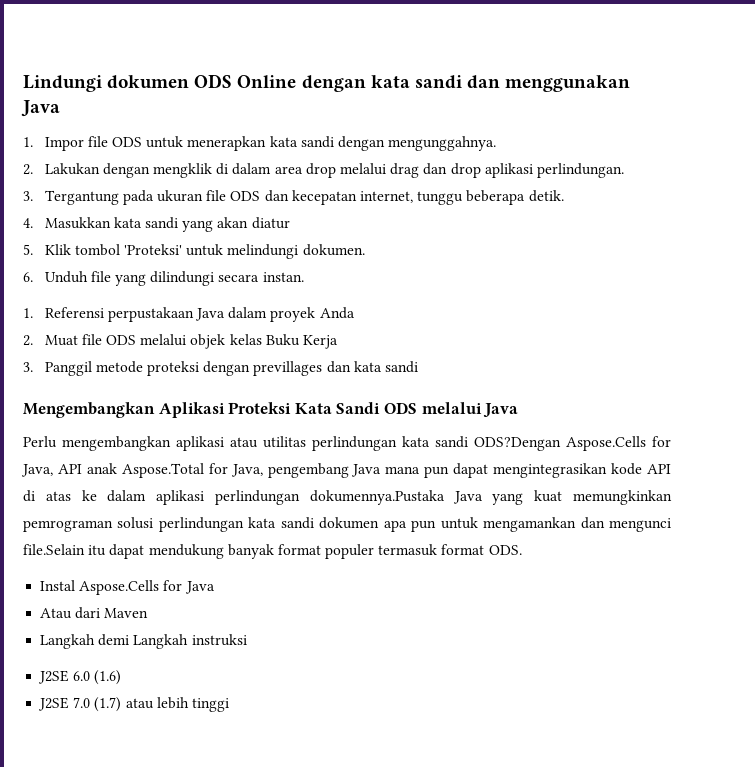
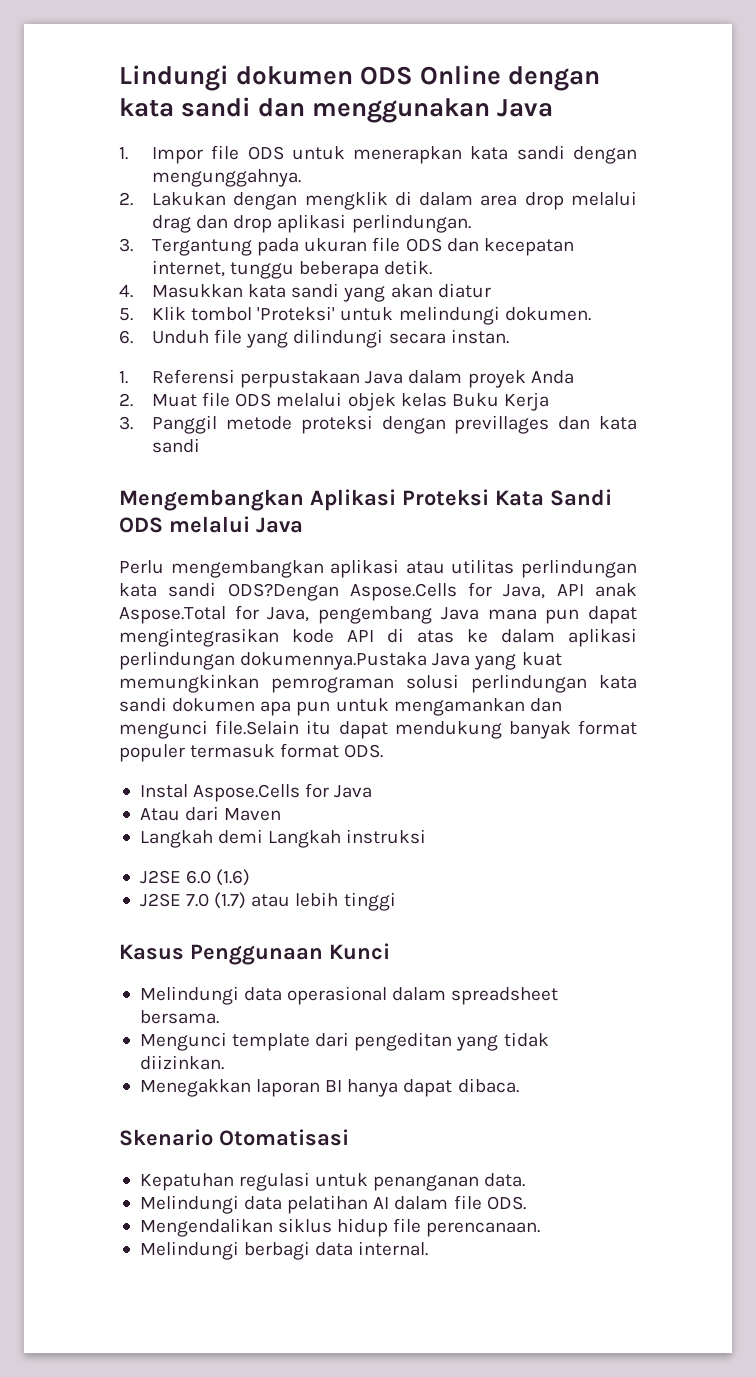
+ Kasus Penggunaan Kunci
+ Melindungi data operasional dalam spreadsheet bersama.
+ Mengunci template dari pengeditan yang tidak diizinkan.
+ Menegakkan laporan BI hanya dapat dibaca.
+ Skenario Otomatisasi
+ Kepatuhan regulasi untuk penanganan data.
+ Melindungi data pelatihan AI dalam file ODS.
+ Mengendalikan siklus hidup file perencanaan.
+ Melindungi berbagi data internal.

